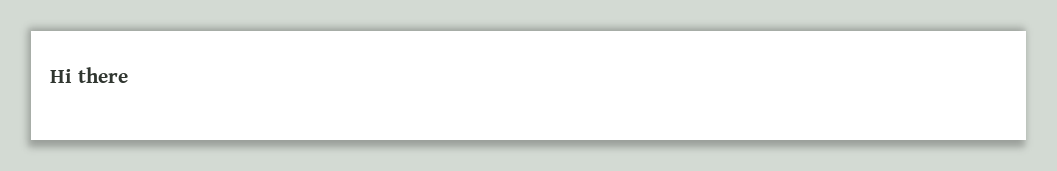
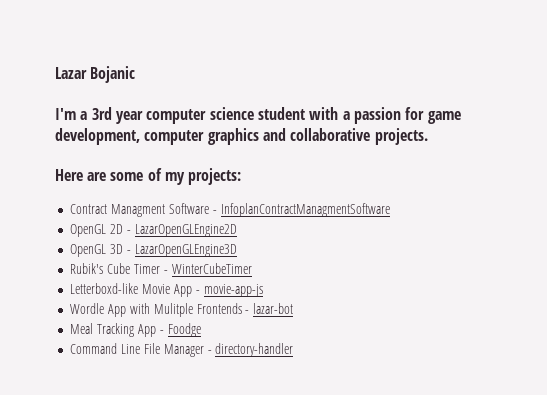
- Hi there
+ Lazar Bojanic
+ I'm a 3rd year computer science student with a passion for game development, computer graphics and collaborative projects.
+ Here are some of my projects:
+ Contract Managment Software - InfoplanContractManagmentSoftware
+ OpenGL 2D - LazarOpenGLEngine2D
+ OpenGL 3D - LazarOpenGLEngine3D
+ Rubik's Cube Timer - WinterCubeTimer
+ Letterboxd-like Movie App - movie-app-js
+ Wordle App with Mulitple Frontends - lazar-bot
+ Meal Tracking App - Foodge
+ Command Line File Manager - directory-handler

